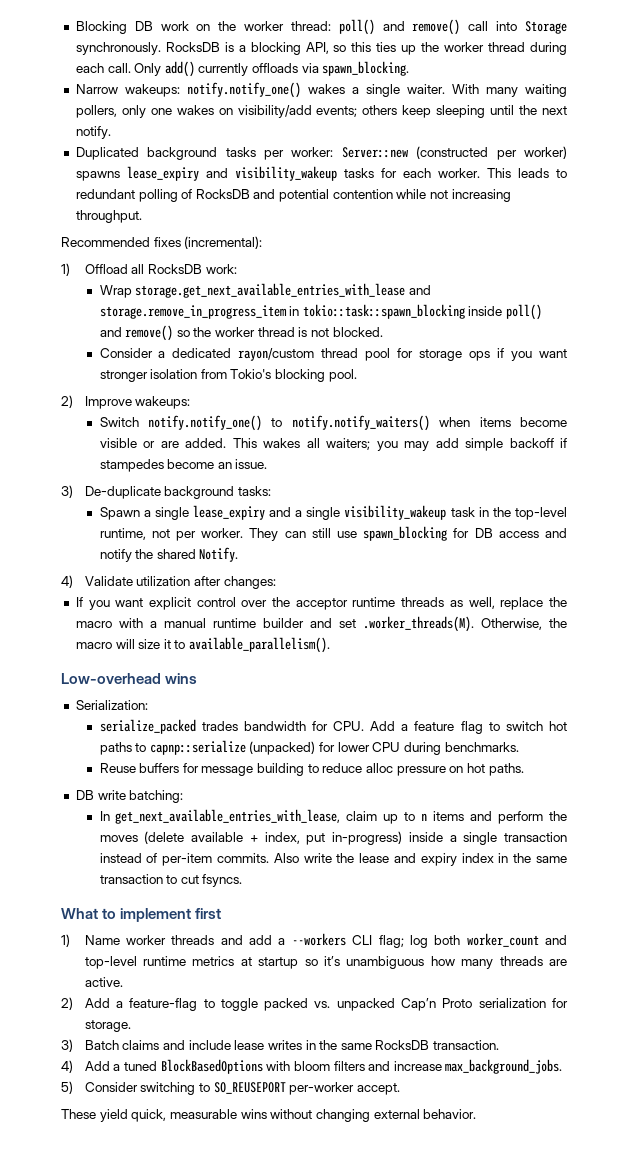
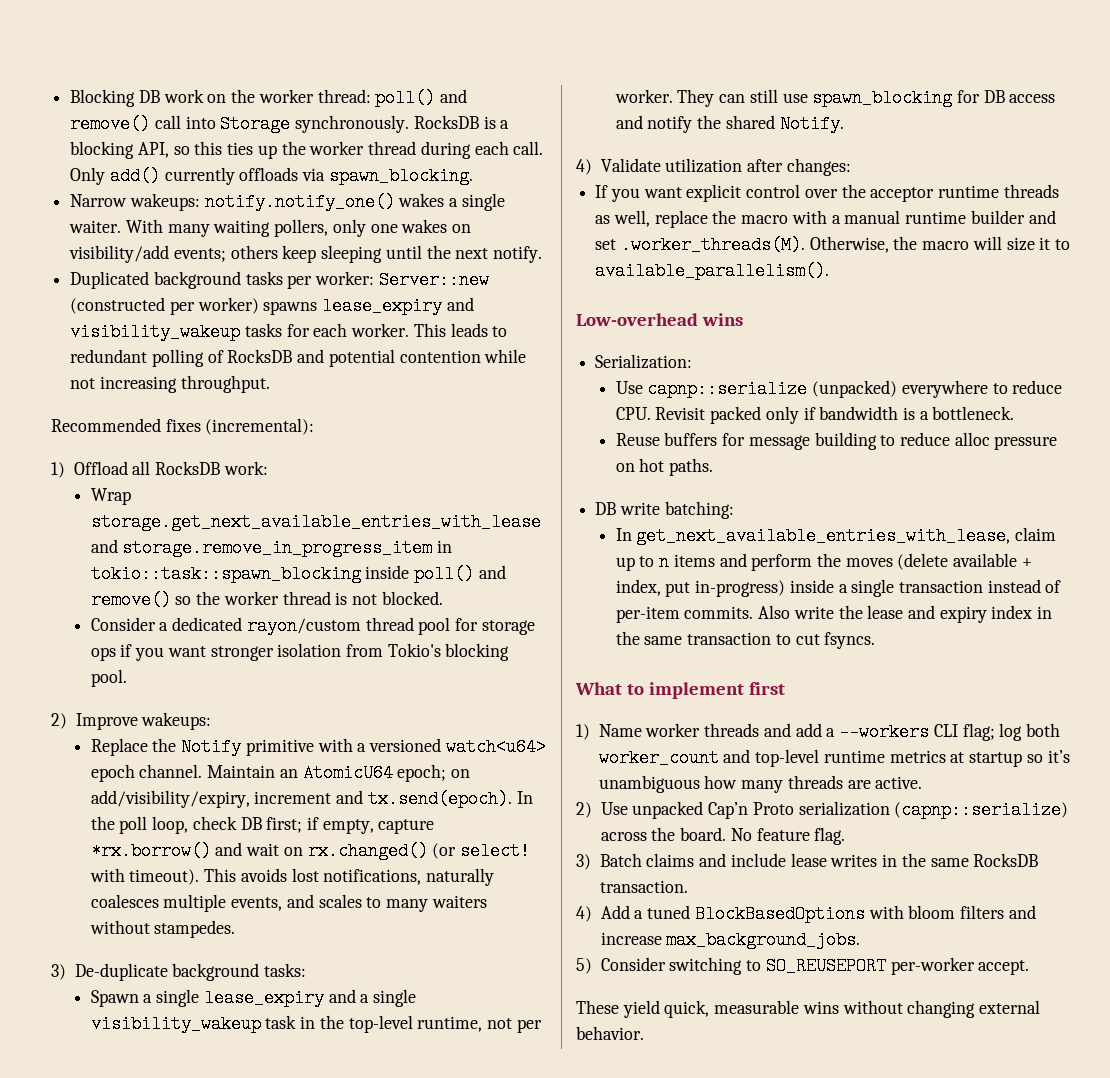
- Switch notify.notify_one() to notify.notify_waiters() when items become visible or are added. This wakes all waiters; you may add simple backoff if stampedes become an issue.
+ Replace the Notify primitive with a versioned watch<u64> epoch channel. Maintain an AtomicU64 epoch; on add/visibility/expiry, increment and tx.send(epoch). In the poll loop, check DB first; if empty, capture *rx.borrow() and wait on rx.changed() (or select! with timeout). This avoids lost notifications, naturally coalesces multiple events, and scales to many waiters without stampedes.
- serialize_packed trades bandwidth for CPU. Add a feature flag to switch hot paths to capnp::serialize (unpacked) for lower CPU during benchmarks.
+ Use capnp::serialize (unpacked) everywhere to reduce CPU. Revisit packed only if bandwidth is a bottleneck.
- 2) Add a feature-flag to toggle packed vs. unpacked Cap’n Proto serialization for storage.
+ 2) Use unpacked Cap’n Proto serialization (capnp::serialize) across the board. No feature flag.

